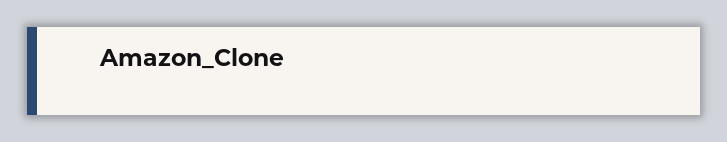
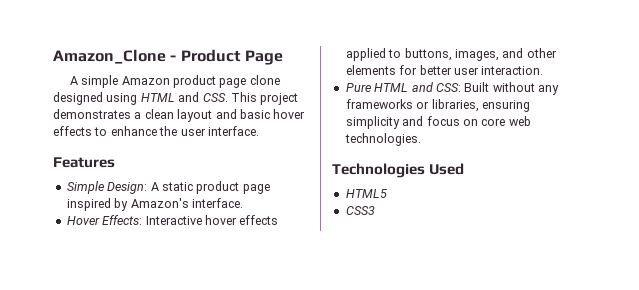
- Amazon_Clone
+ Amazon_Clone - Product Page
+ A simple Amazon product page clone designed using HTML and CSS. This project demonstrates a clean layout and basic hover effects to enhance the user interface.
+ Features
+ Simple Design: A static product page inspired by Amazon's interface.
+ Hover Effects: Interactive hover effects applied to buttons, images, and other elements for better user interaction.
+ Pure HTML and CSS: Built without any frameworks or libraries, ensuring simplicity and focus on core web technologies.
+ Technologies Used
+ HTML5
+ CSS3

